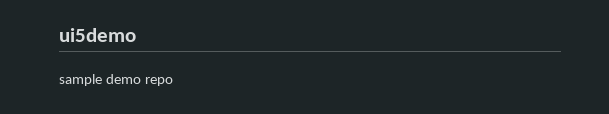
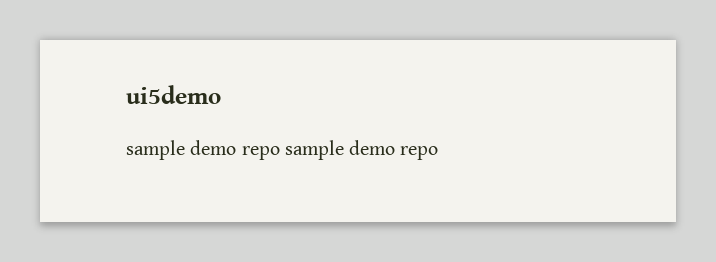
- sample demo repo
+ sample demo repo sample demo repo

